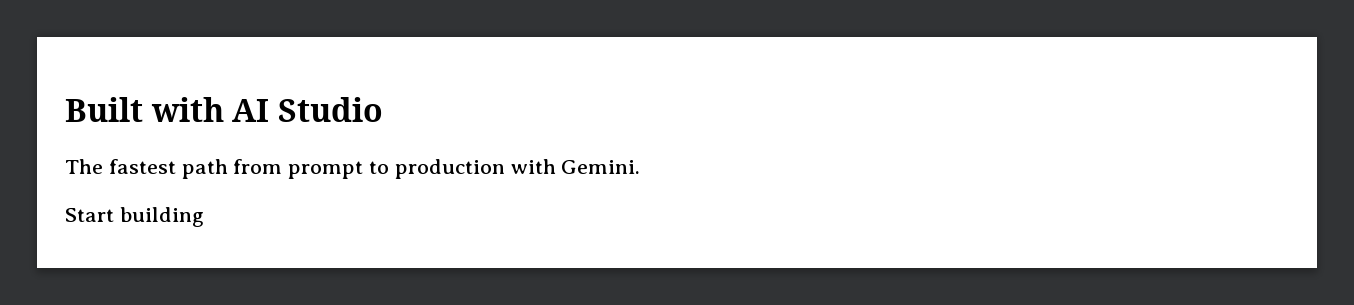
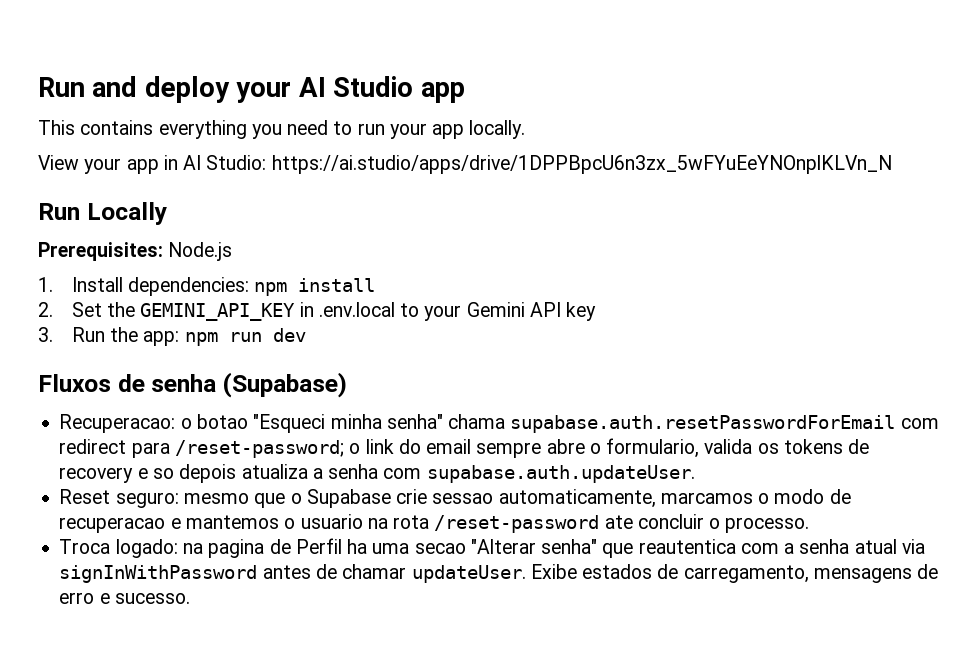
- Built with AI Studio
- The fastest path from prompt to production with Gemini.
- Start building
+ Run and deploy your AI Studio app
+ This contains everything you need to run your app locally.
+ View your app in AI Studio: https://ai.studio/apps/drive/1DPPBpcU6n3zx_5wFYuEeYNOnplKLVn_N
+ Run Locally
+ Prerequisites: Node.js
+ 1. Install dependencies: npm install
+ 2. Set the GEMINI_API_KEY in .env.local to your Gemini API key
+ 3. Run the app: npm run dev
+ Fluxos de senha (Supabase)
+ Recuperacao: o botao "Esqueci minha senha" chama supabase.auth.resetPasswordForEmail com redirect para /reset-password; o link do email sempre abre o formulario, valida os tokens de recovery e so depois atualiza a senha com supabase.auth.updateUser.
+ Reset seguro: mesmo que o Supabase crie sessao automaticamente, marcamos o modo de recuperacao e mantemos o usuario na rota /reset-password ate concluir o processo.
+ Troca logado: na pagina de Perfil ha uma secao "Alterar senha" que reautentica com a senha atual via signInWithPassword antes de chamar updateUser. Exibe estados de carregamento, mensagens de erro e sucesso.

